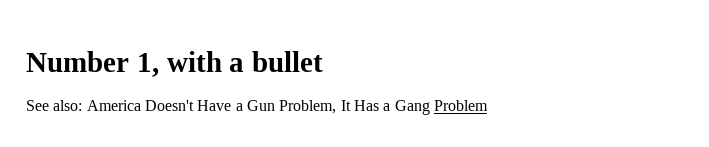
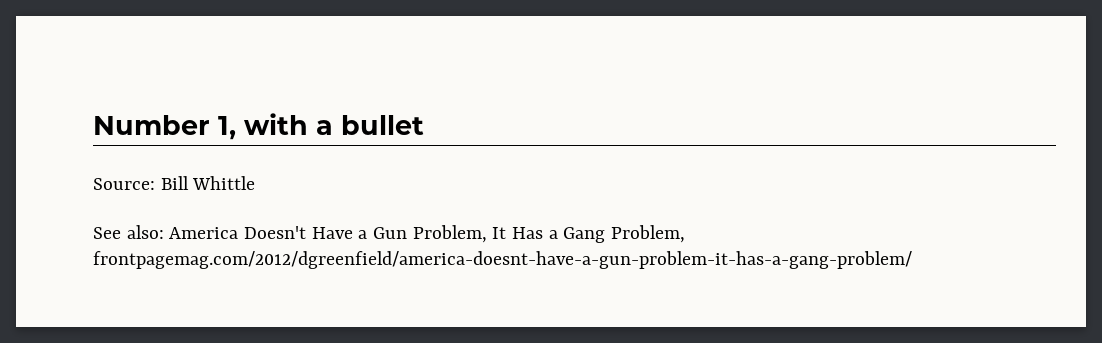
+ Source: Bill Whittle
- See also: America Doesn't Have a Gun Problem, It Has a Gang Problem
+ See also: America Doesn't Have a Gun Problem, It Has a Gang Problem, frontpagemag.com/2012/dgreenfield/america-doesnt-have-a-gun-problem-it-has-a-gang-problem/

